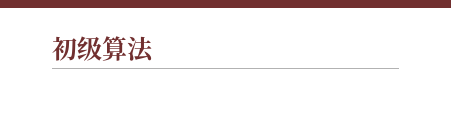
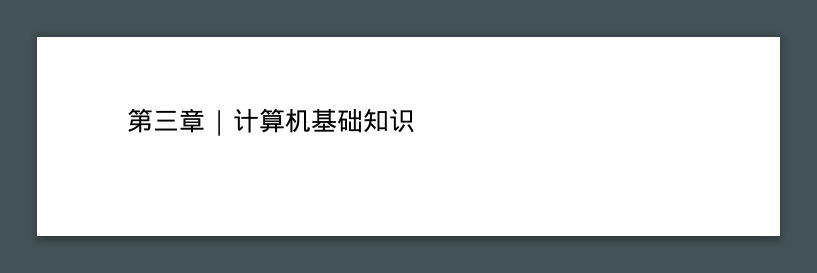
- 初级算法
+ 第三章 | 计算机基础知识

